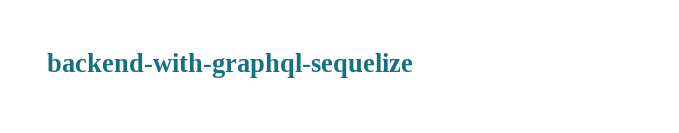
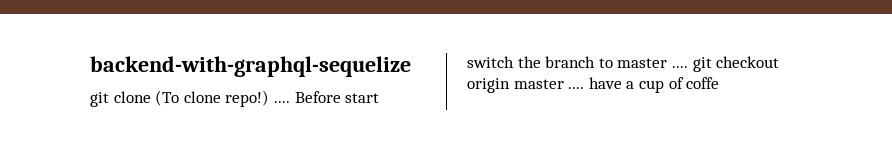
+ git clone (To clone repo!) .... Before start switch the branch to master .... git checkout origin master .... have a cup of coffe

